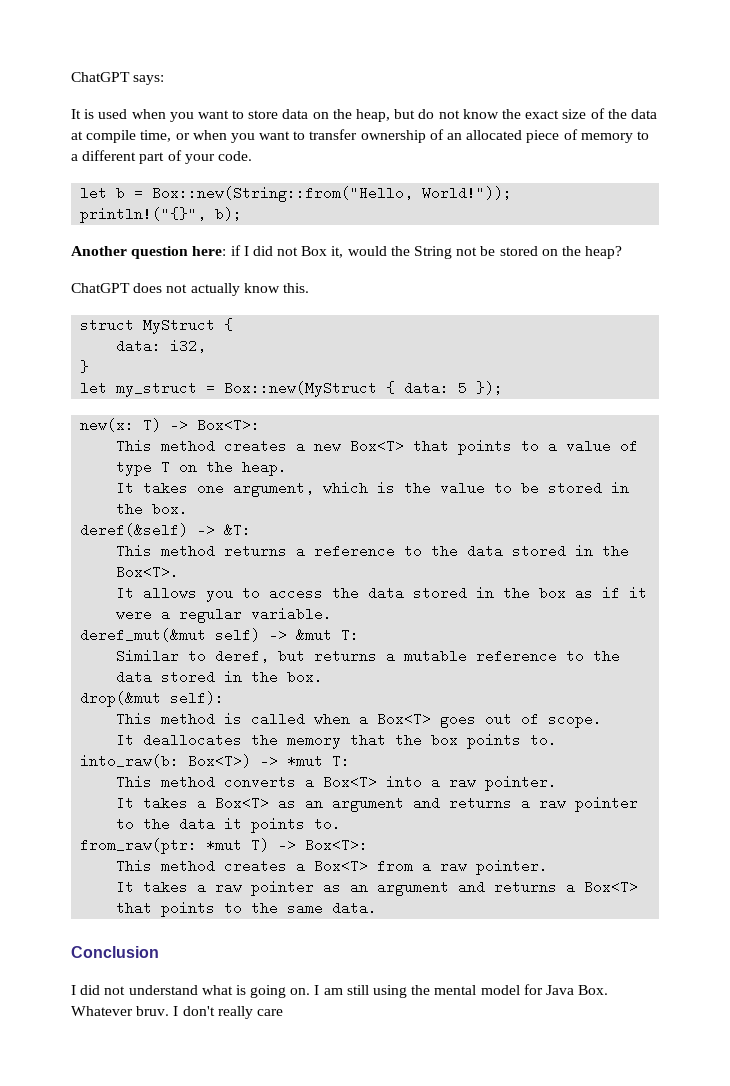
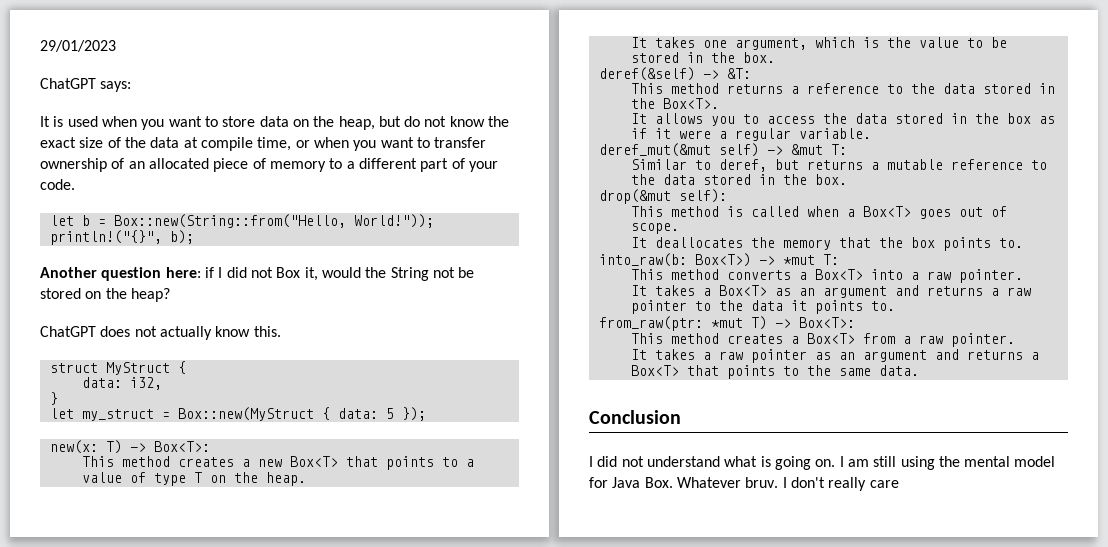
+ 29/01/2023

